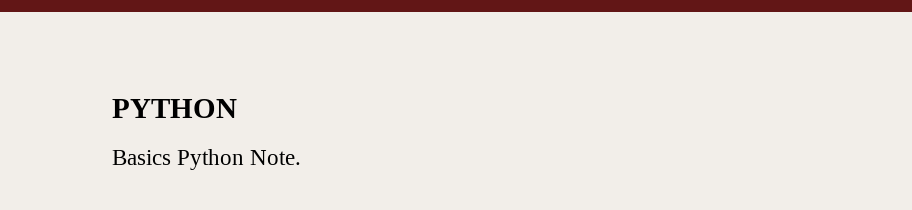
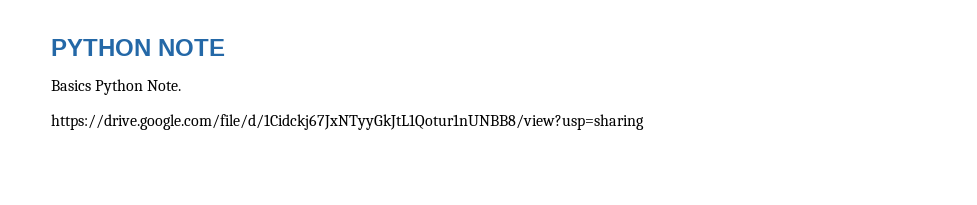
- PYTHON
+ PYTHON NOTE
+ https://drive.google.com/file/d/1Cidckj67JxNTyyGkJtL1Qotur1nUNBB8/view?usp=sharing

